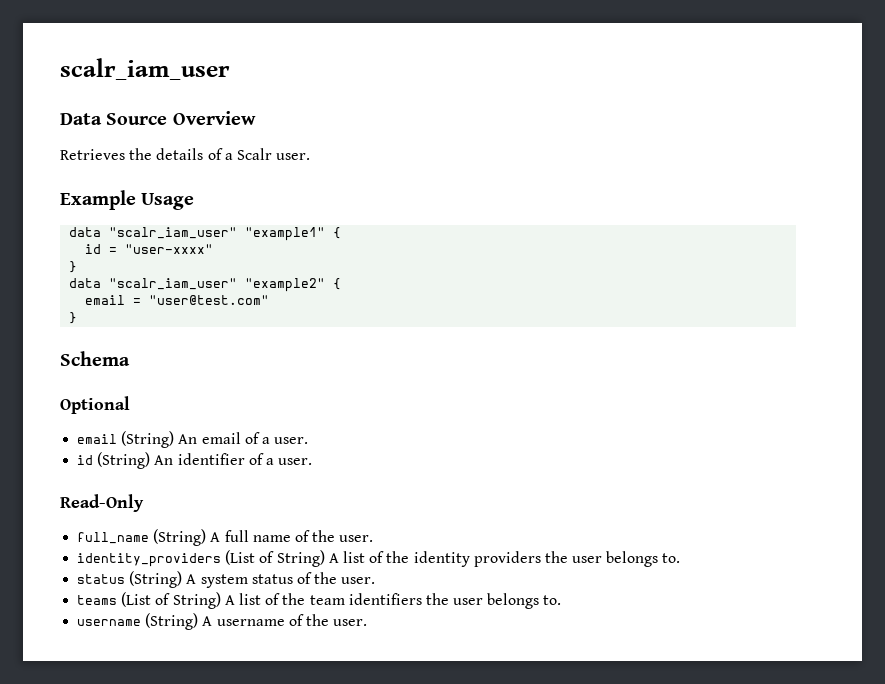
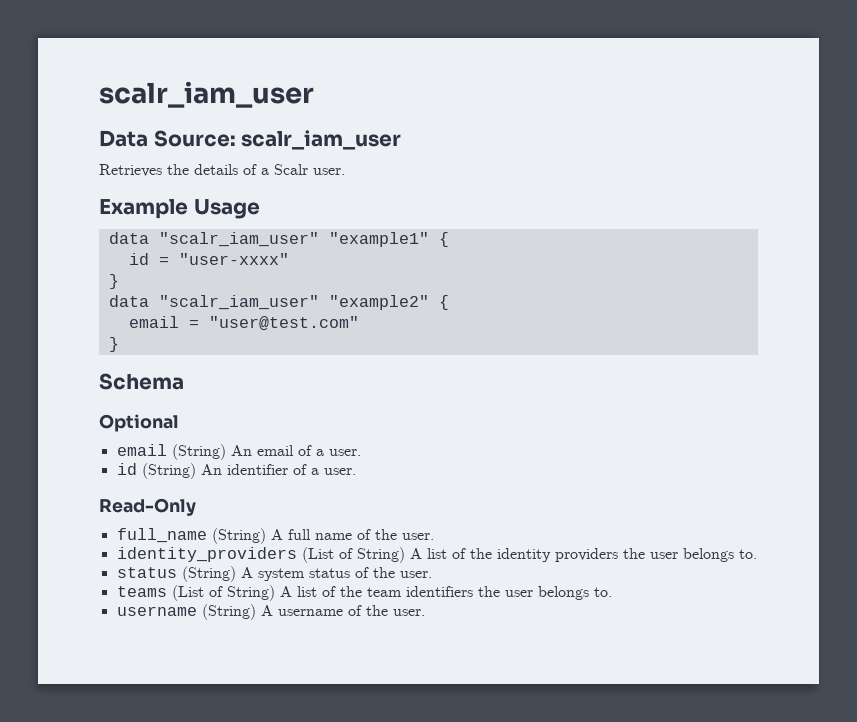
- Data Source Overview
+ Data Source: scalr_iam_user

